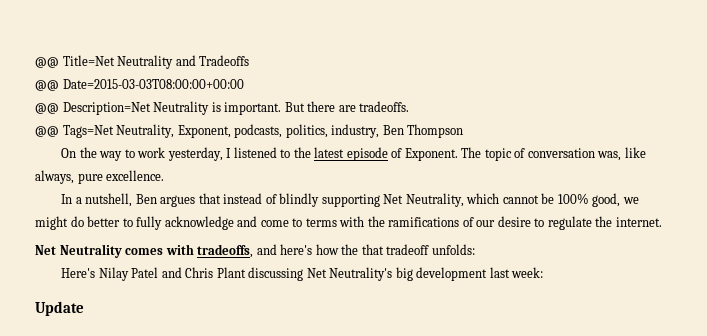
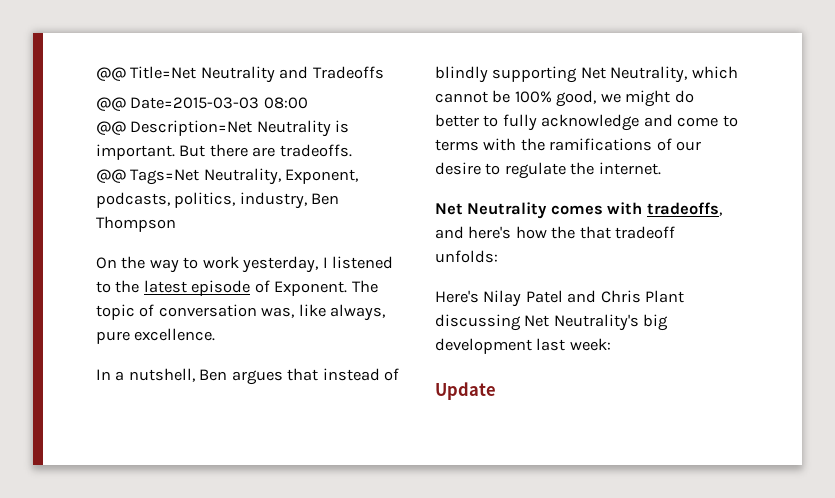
- @@ Date=2015-03-03T08:00:00+00:00
+ @@ Date=2015-03-03 08:00

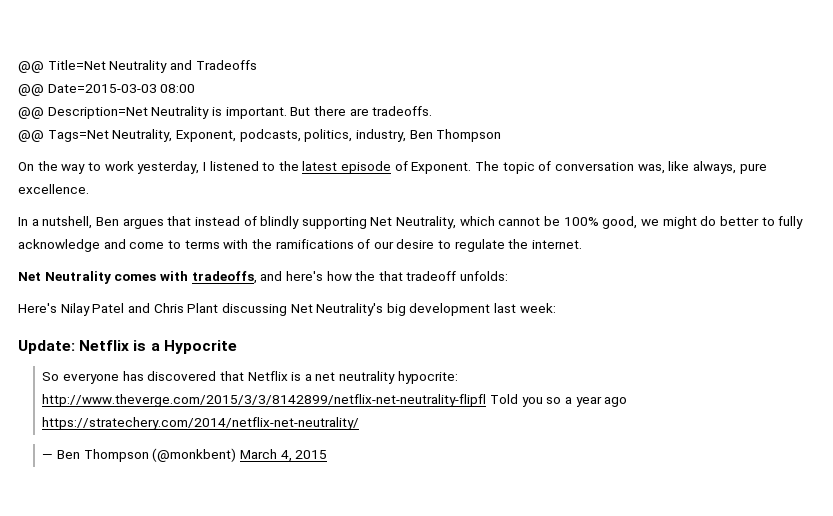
- Update
+ Update: Netflix is a Hypocrite
+ So everyone has discovered that Netflix is a net neutrality hypocrite: http://www.theverge.com/2015/3/3/8142899/netflix-net-neutrality-flipfl Told you so a year ago https://stratechery.com/2014/netflix-net-neutrality/
+ — Ben Thompson (@monkbent) March 4, 2015

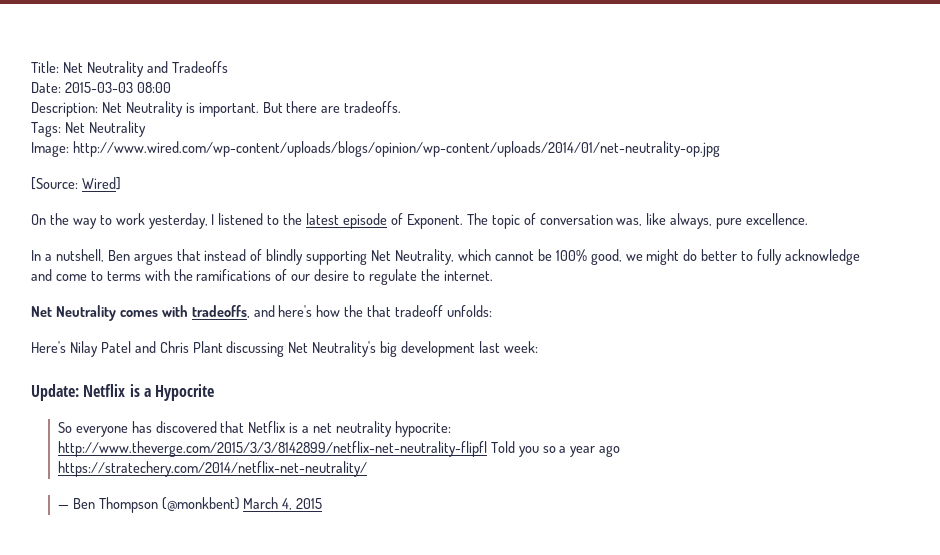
- @@ Title=Net Neutrality and Tradeoffs
+ Title: Net Neutrality and Tradeoffs
- @@ Date=2015-03-03 08:00
+ Date: 2015-03-03 08:00
- @@ Description=Net Neutrality is important.
+ Description: Net Neutrality is important.
- @@ Tags=Net Neutrality, Exponent, podcasts, politics, industry, Ben Thompson
+ Tags: Net Neutrality
+ Image: http://www.wired.com/wp-content/uploads/blogs/opinion/wp-content/uploads/2014/01/net-neutrality-op.jpg
+ [Source: Wired]

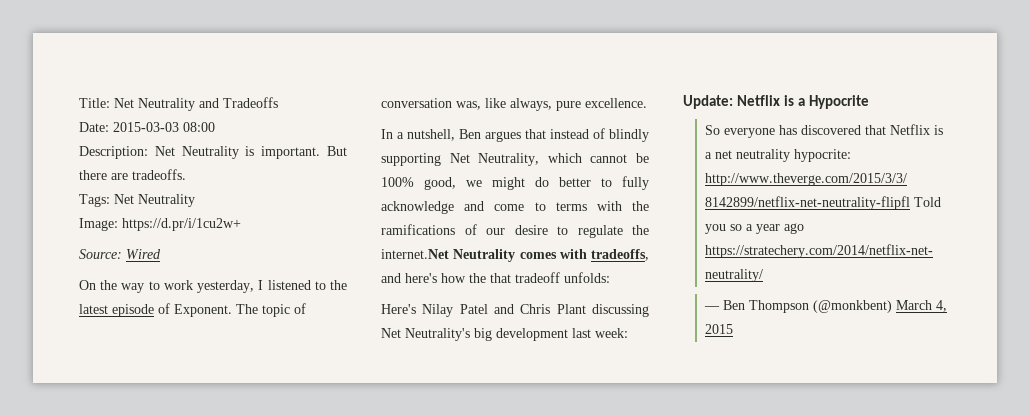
- Image: http://www.wired.com/wp-content/uploads/blogs/opinion/wp-content/uploads/2014/01/net-neutrality-op.jpg
- [Source: Wired]
+ Image: https://d.pr/i/1cu2w+
+ Source: Wired
- In a nutshell, Ben argues that instead of blindly supporting Net Neutrality, which cannot be 100% good, we might do better to fully acknowledge and come to terms with the ramifications of our desire to regulate the internet.
- Net Neutrality comes with tradeoffs, and here's how the that tradeoff unfolds:
+ In a nutshell, Ben argues that instead of blindly supporting Net Neutrality, which cannot be 100% good, we might do better to fully acknowledge and come to terms with the ramifications of our desire to regulate the internet.Net Neutrality comes with tradeoffs, and here's how the that tradeoff unfolds:

